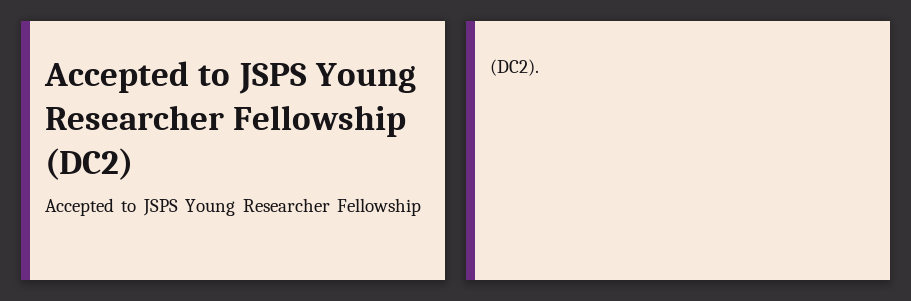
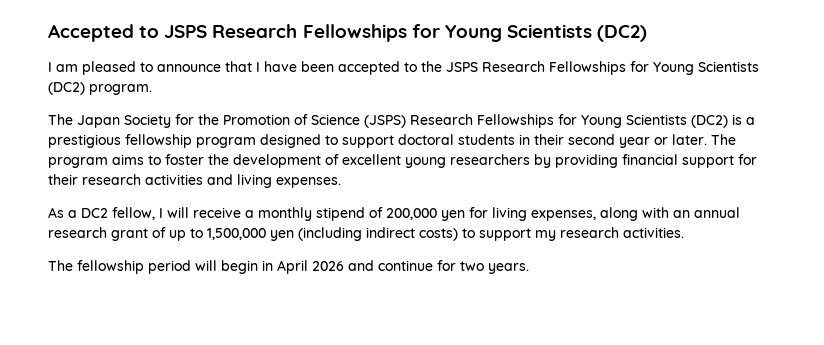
- Accepted to JSPS Young Researcher Fellowship (DC2)
- Accepted to JSPS Young Researcher Fellowship (DC2).
+ Accepted to JSPS Research Fellowships for Young Scientists (DC2)
+ I am pleased to announce that I have been accepted to the JSPS Research Fellowships for Young Scientists (DC2) program.
+ The Japan Society for the Promotion of Science (JSPS) Research Fellowships for Young Scientists (DC2) is a prestigious fellowship program designed to support doctoral students in their second year or later. The program aims to foster the development of excellent young researchers by providing financial support for their research activities and living expenses.
+ As a DC2 fellow, I will receive a monthly stipend of 200,000 yen for living expenses, along with an annual research grant of up to 1,500,000 yen (including indirect costs) to support my research activities.
+ The fellowship period will begin in April 2026 and continue for two years.

